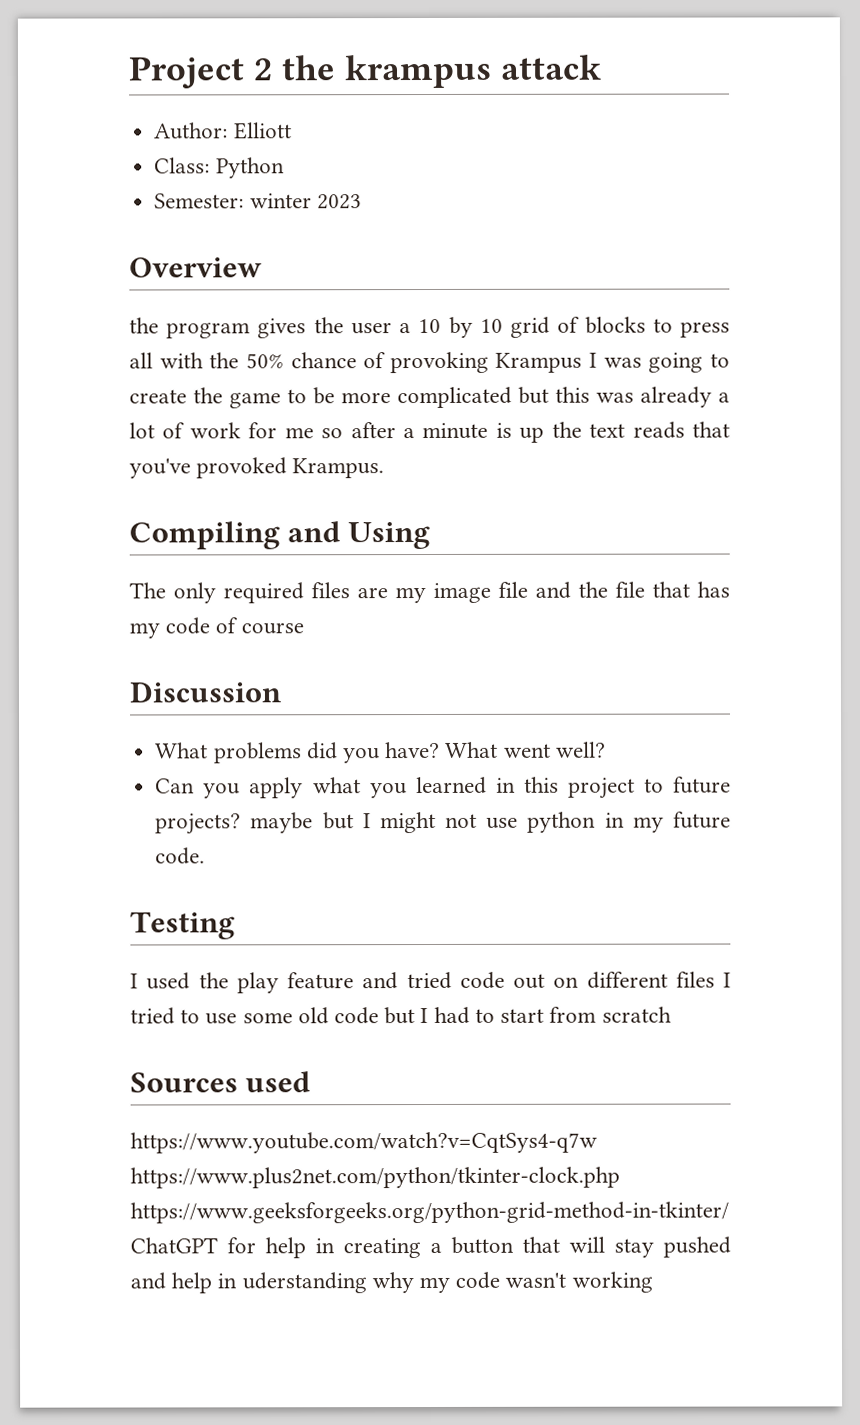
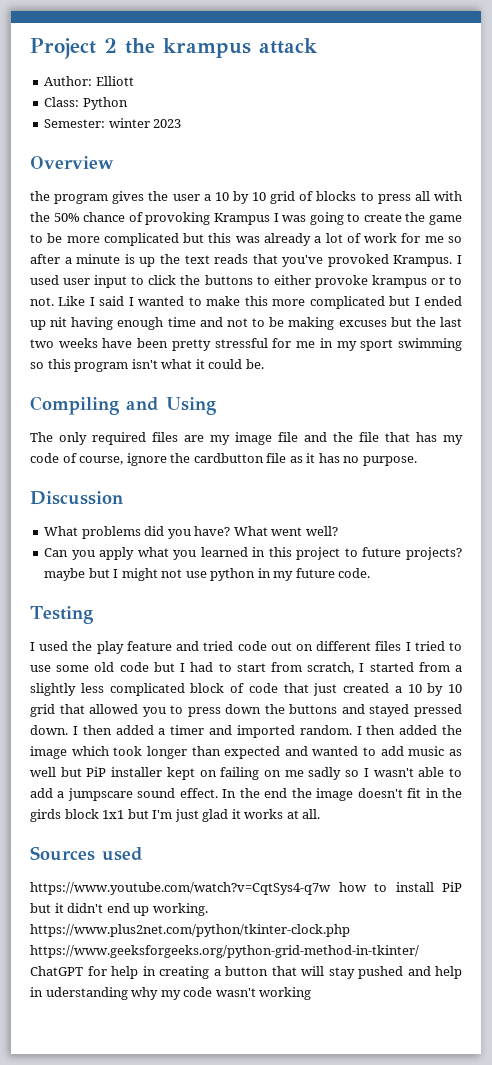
+ I used user input to click the buttons to either provoke krampus or to not. Like I said I wanted to make this more complicated but I ended up nit having enough time and not to be making excuses but the last two weeks have been pretty stressful for me in my sport swimming so this program isn't what it could be.
- The only required files are my image file and the file that has my code of course
+ The only required files are my image file and the file that has my code of course, ignore the cardbutton file as it has no purpose.
- I used the play feature and tried code out on different files I tried to use some old code but I had to start from scratch
+ I used the play feature and tried code out on different files I tried to use some old code but I had to start from scratch, I started from a slightly less complicated block of code that just created a 10 by 10 grid that allowed you to press down the buttons and stayed pressed down. I then added a timer and imported random. I then added the image which took longer than expected and wanted to add music as well but PiP installer kept on failing on me sadly so I wasn't able to add a jumpscare sound effect. In the end the image doesn't fit in the girds block 1x1 but I'm just glad it works at all.
  Sources used
- https://www.youtube.com/watch?v=CqtSys4-q7w https://www.plus2net.com/python/tkinter-clock.php https://www.geeksforgeeks.org/python-grid-method-in-tkinter/ ChatGPT for help in creating a button that will stay pushed and help in uderstanding why my code wasn't working
+ https://www.youtube.com/watch?v=CqtSys4-q7w how to install PiP but it didn't end up working. https://www.plus2net.com/python/tkinter-clock.php https://www.geeksforgeeks.org/python-grid-method-in-tkinter/ ChatGPT for help in creating a button that will stay pushed and help in uderstanding why my code wasn't working

